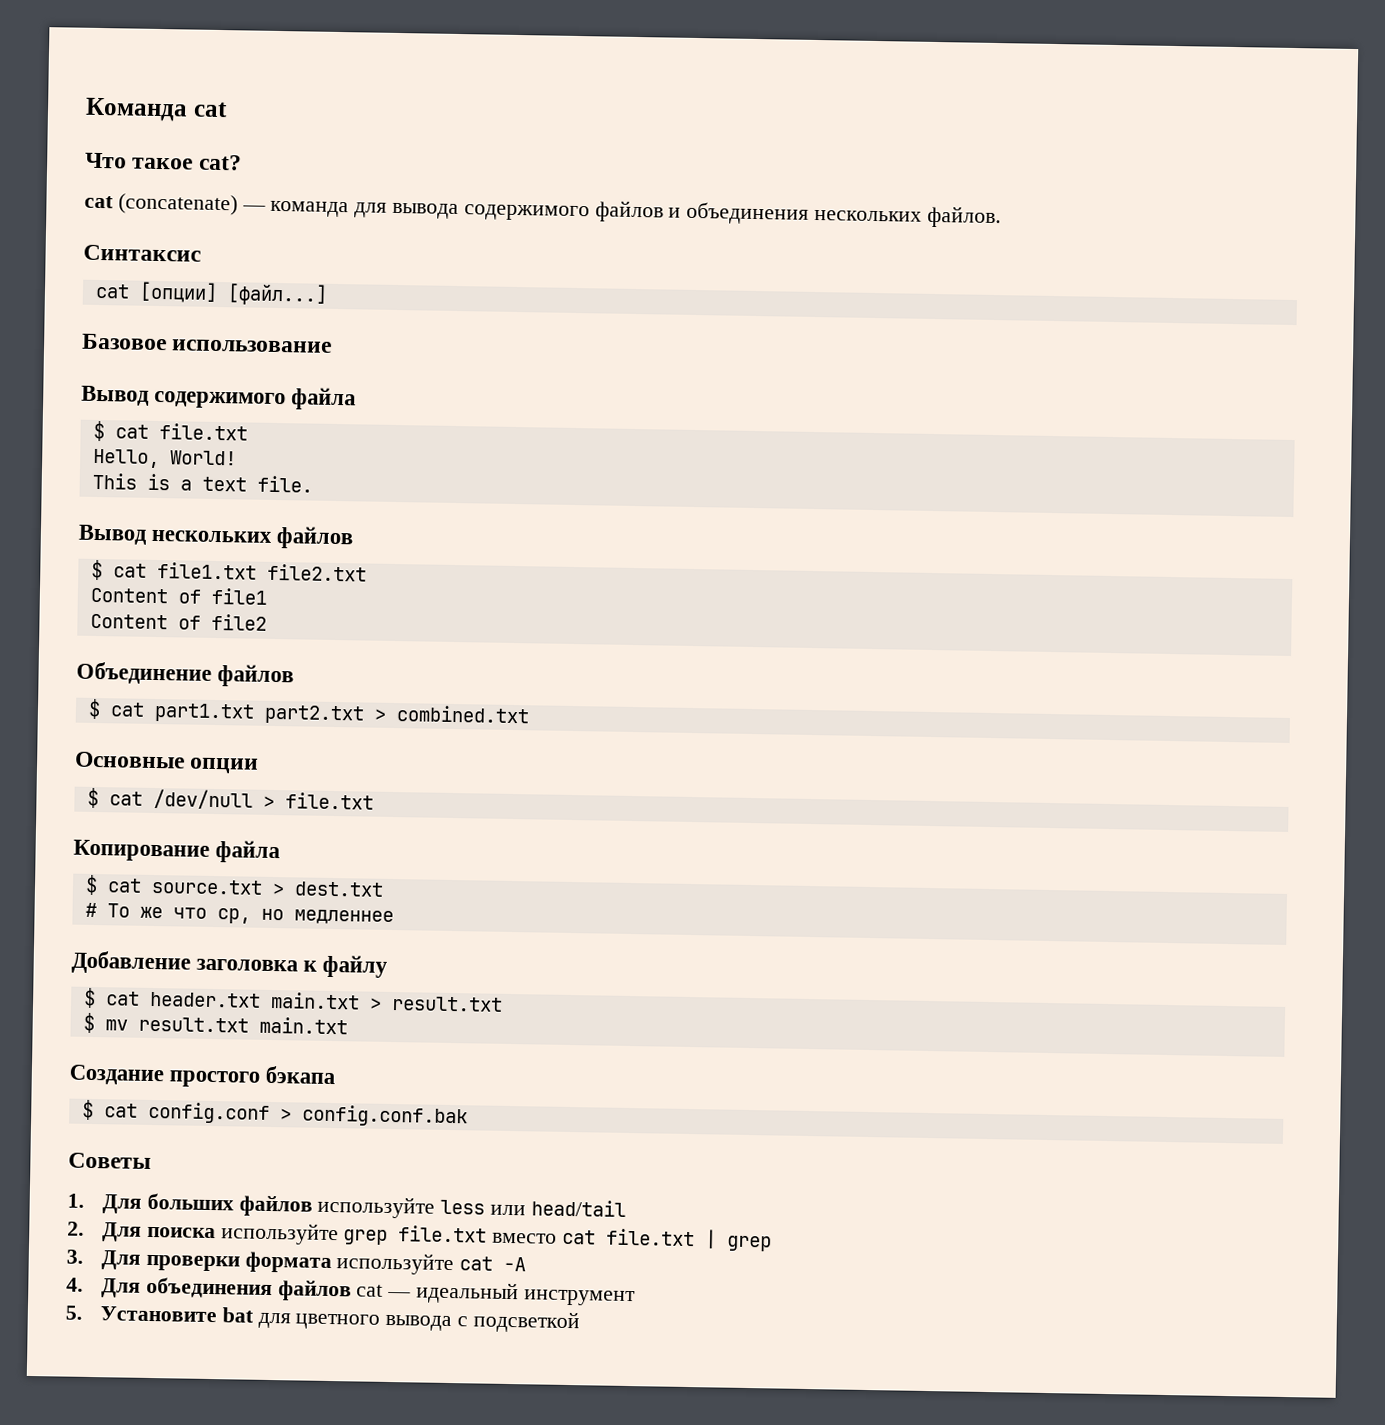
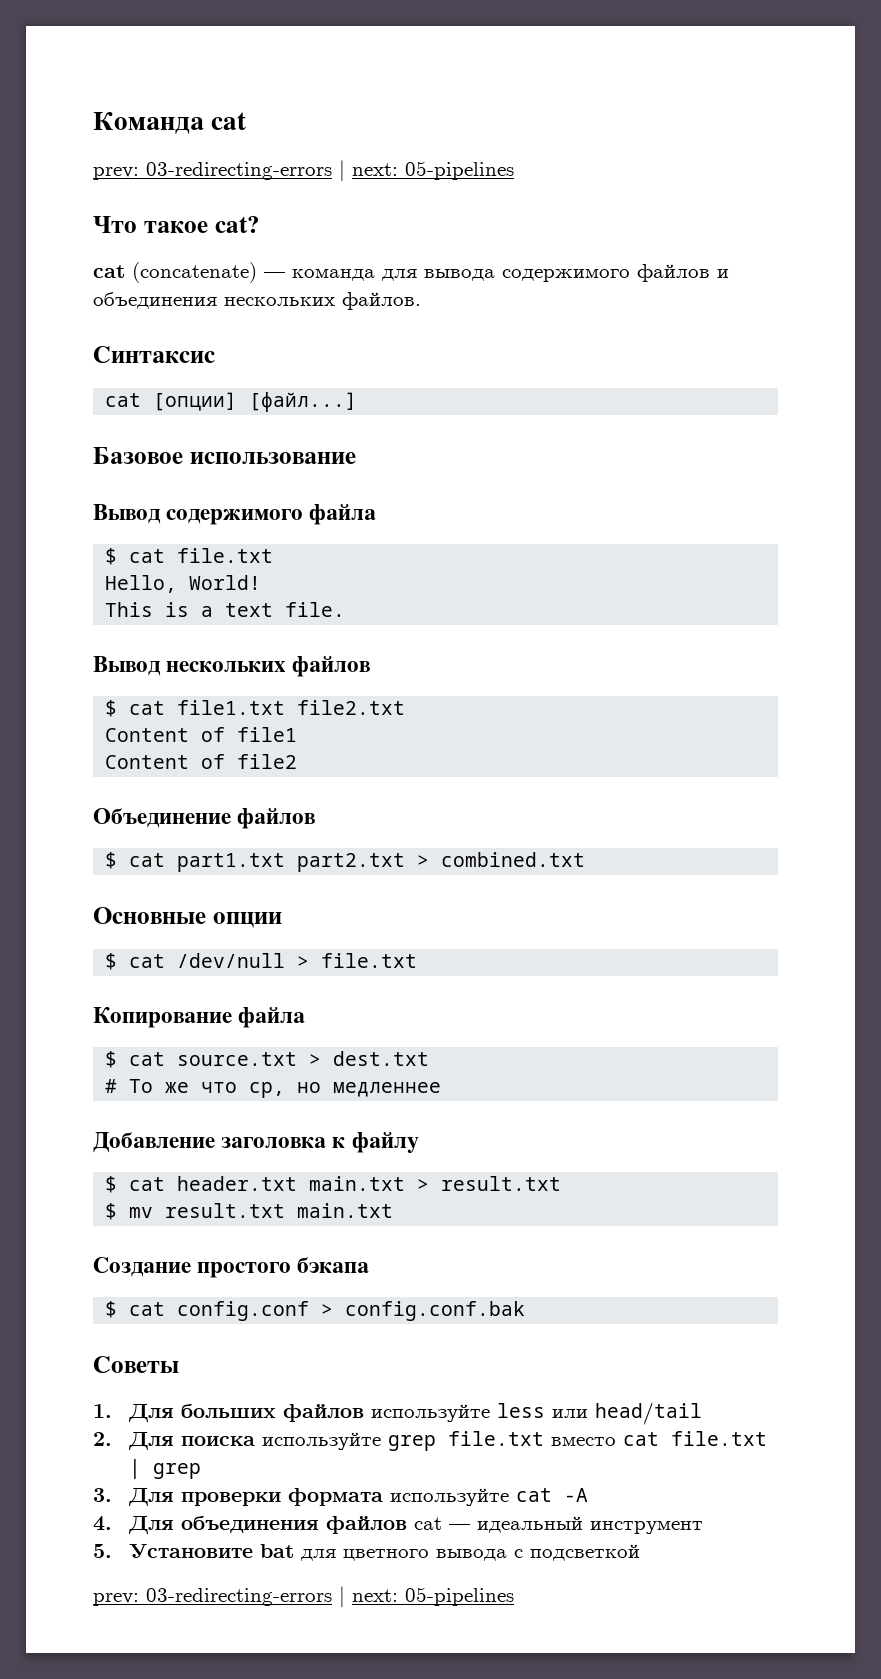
  Команда cat
+ prev: 03-redirecting-errors | next: 05-pipelines
  5. Установите bat для цветного вывода с подсветкой
+ prev: 03-redirecting-errors | next: 05-pipelines

